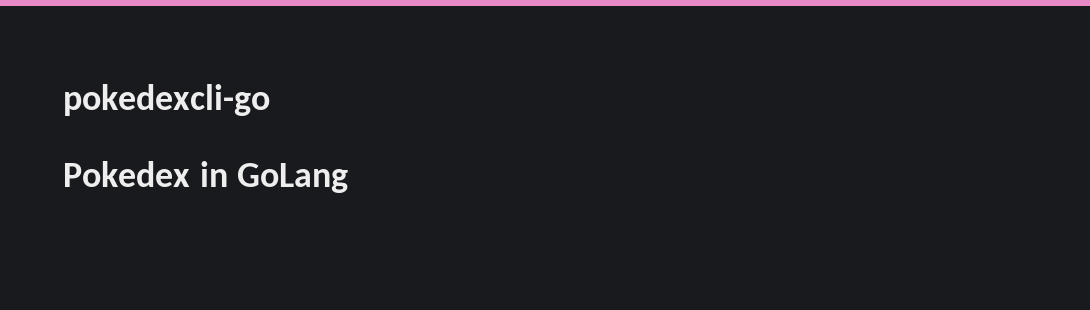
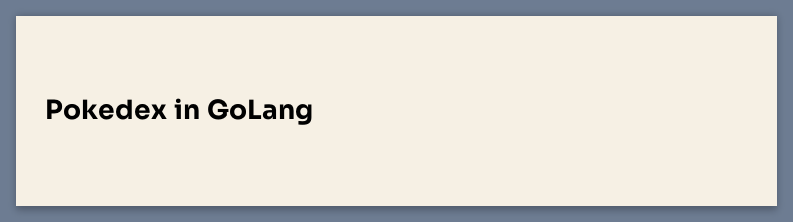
- pokedexcli-go

